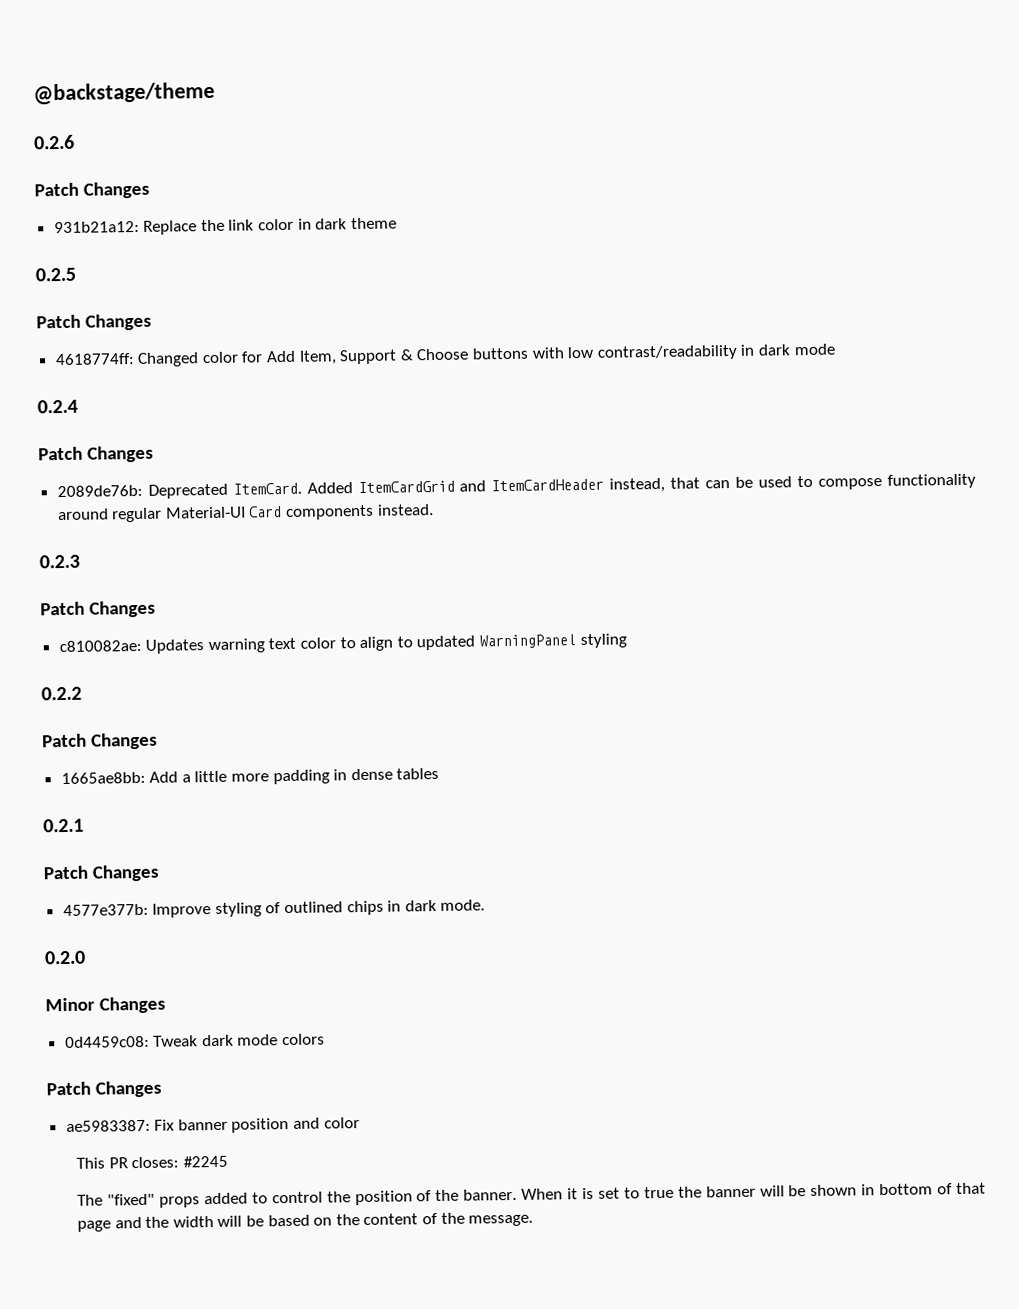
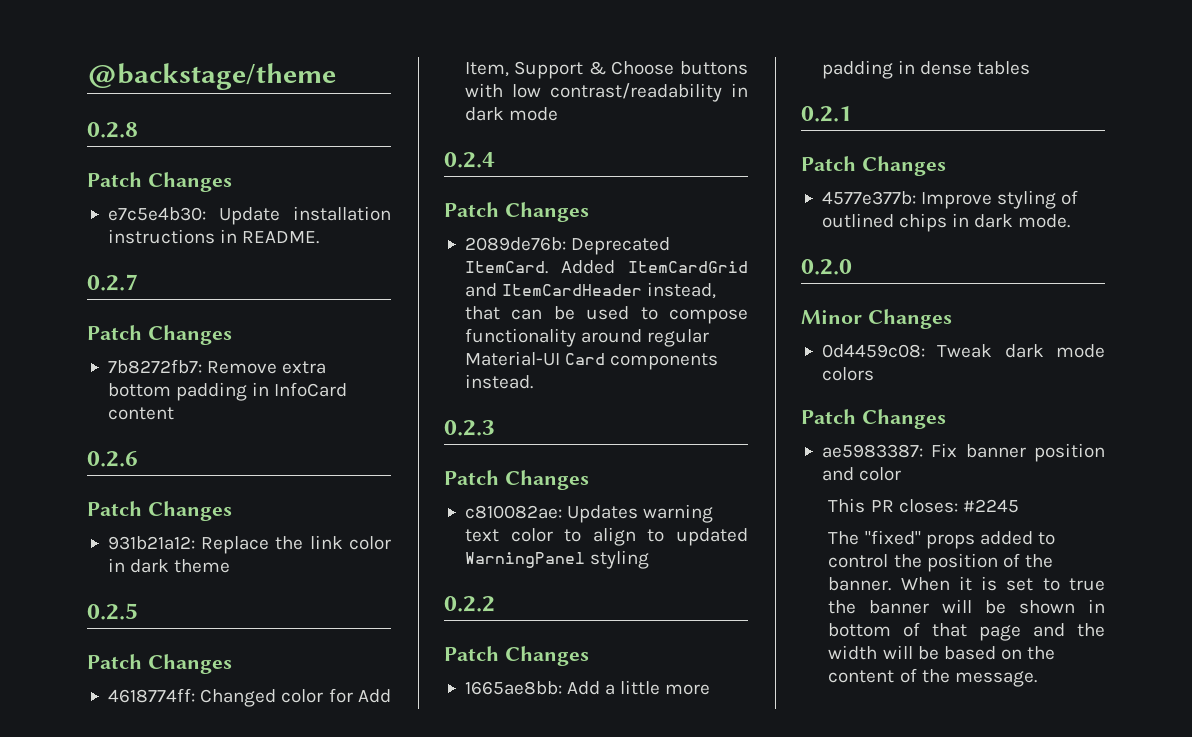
+ 0.2.8
+ Patch Changes
+ e7c5e4b30: Update installation instructions in README.
+ 0.2.7
+ Patch Changes
+ 7b8272fb7: Remove extra bottom padding in InfoCard content

